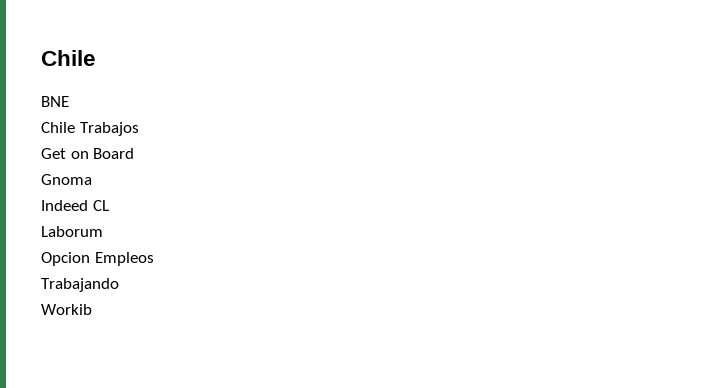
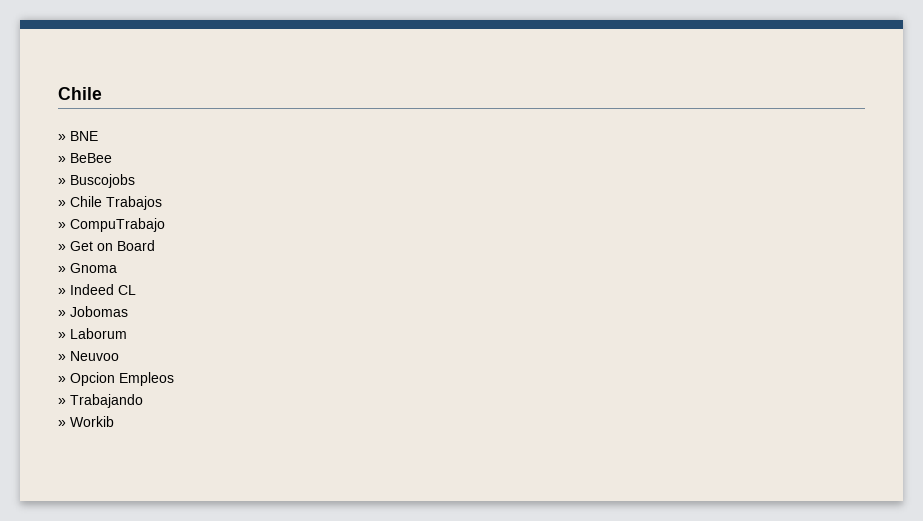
- BNE
+ » BNE
- Chile Trabajos
+ » BeBee
+ » Buscojobs
+ » Chile Trabajos
- Get on Board
+ » CompuTrabajo
+ » Get on Board
- Gnoma
+ » Gnoma
- Indeed CL
+ » Indeed CL
- Laborum
- Opcion Empleos
+ » Jobomas
+ » Laborum
+ » Neuvoo
+ » Opcion Empleos
- Trabajando
+ » Trabajando
- Workib
+ » Workib

